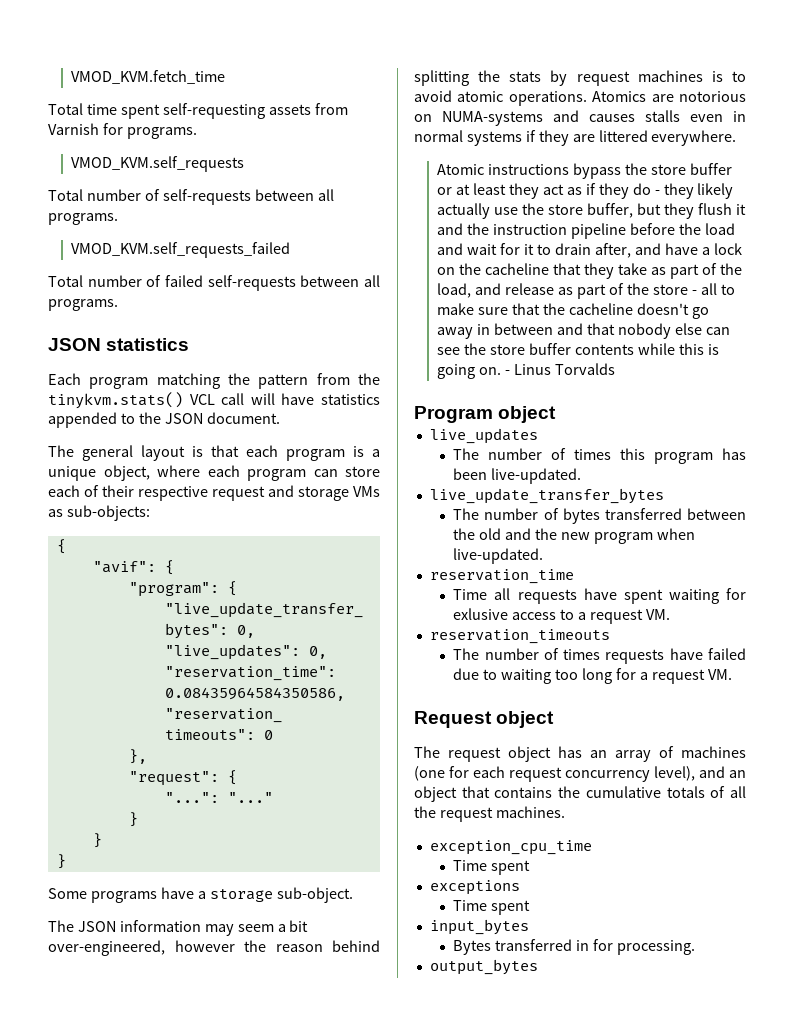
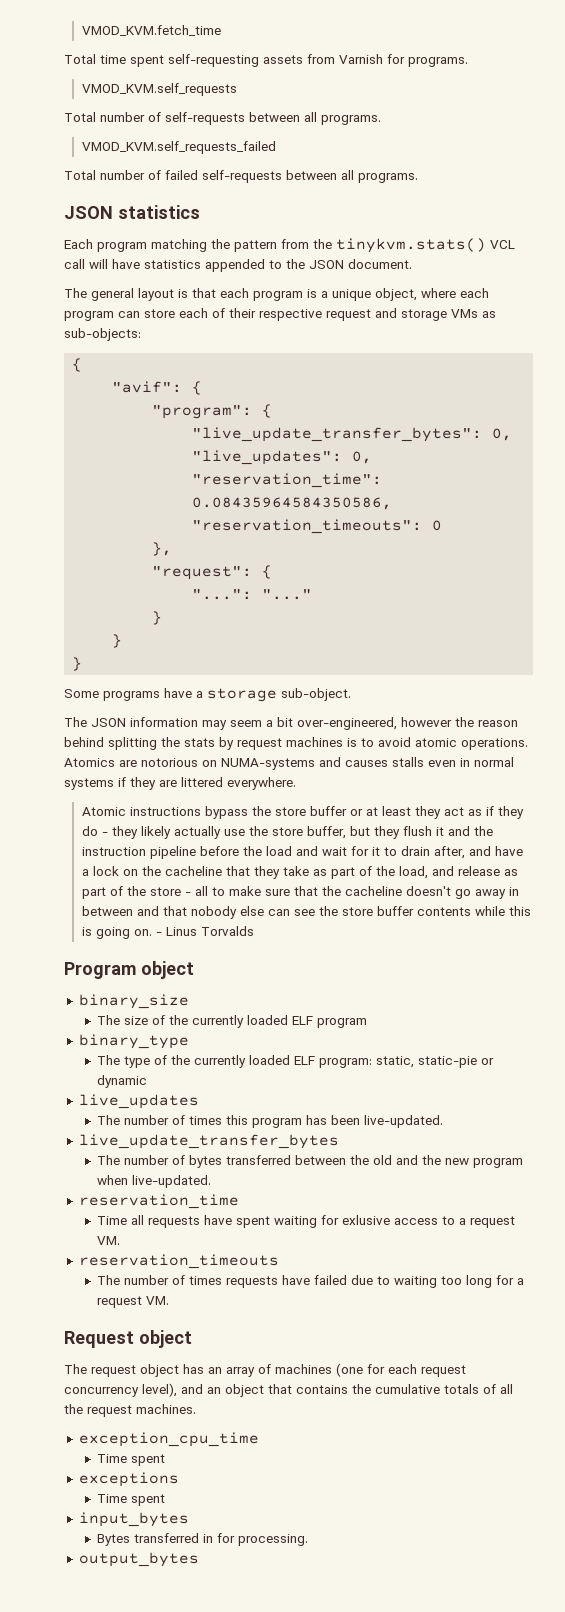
+ binary_size
+ The size of the currently loaded ELF program
+ binary_type
+ The type of the currently loaded ELF program: static, static-pie or dynamic

